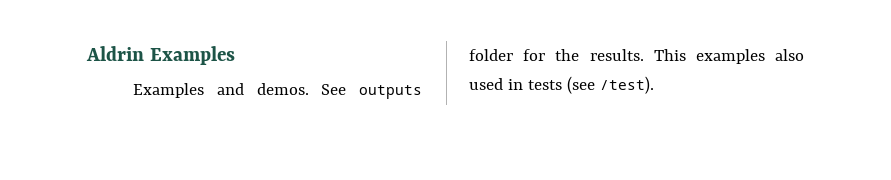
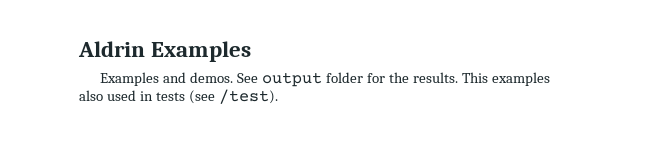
- See outputs folder for the results.
+ See output folder for the results.

